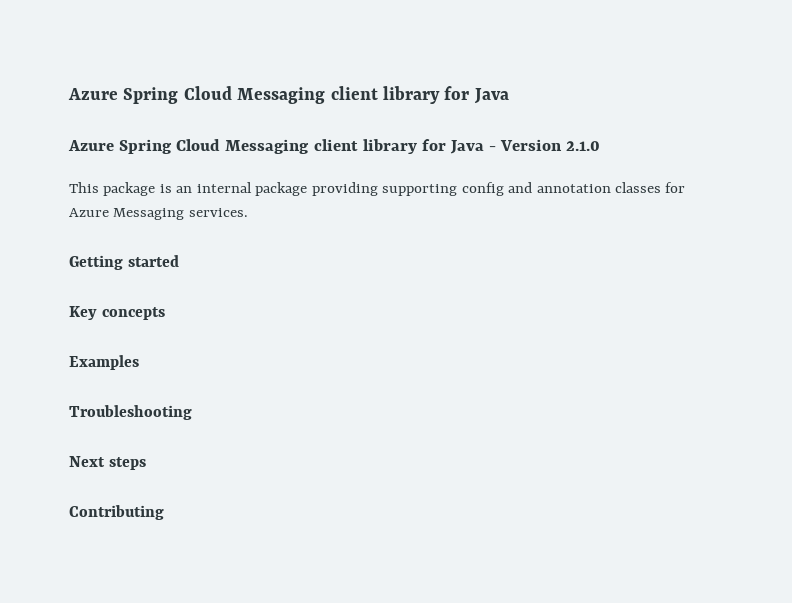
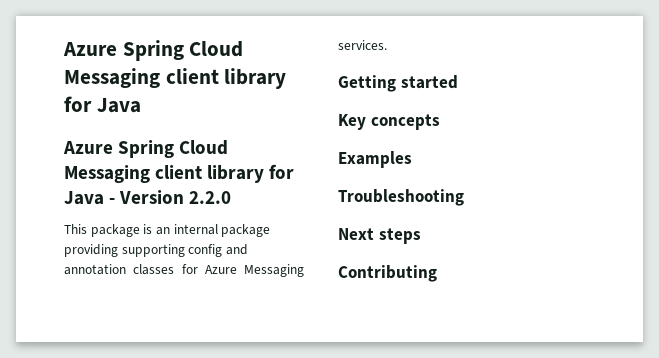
- Azure Spring Cloud Messaging client library for Java - Version 2.1.0
+ Azure Spring Cloud Messaging client library for Java - Version 2.2.0

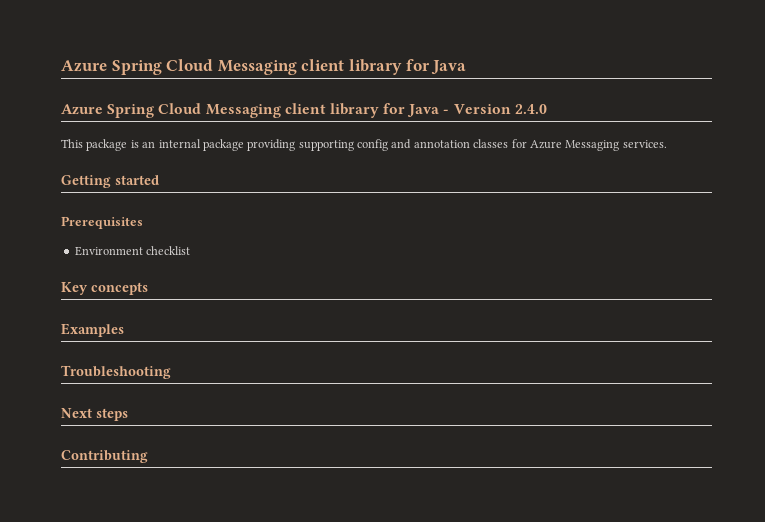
- Azure Spring Cloud Messaging client library for Java - Version 2.2.0
+ Azure Spring Cloud Messaging client library for Java - Version 2.4.0
+ Prerequisites
+ Environment checklist

